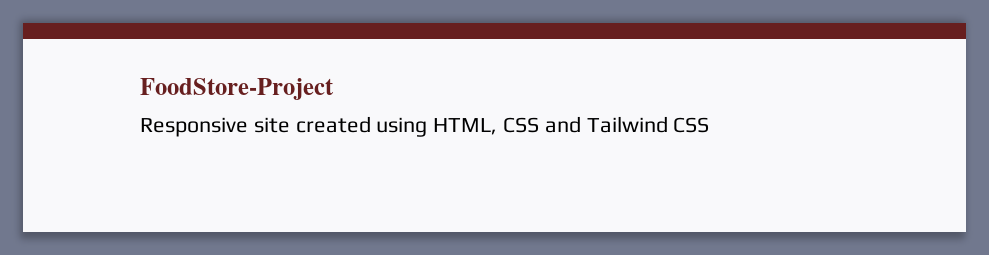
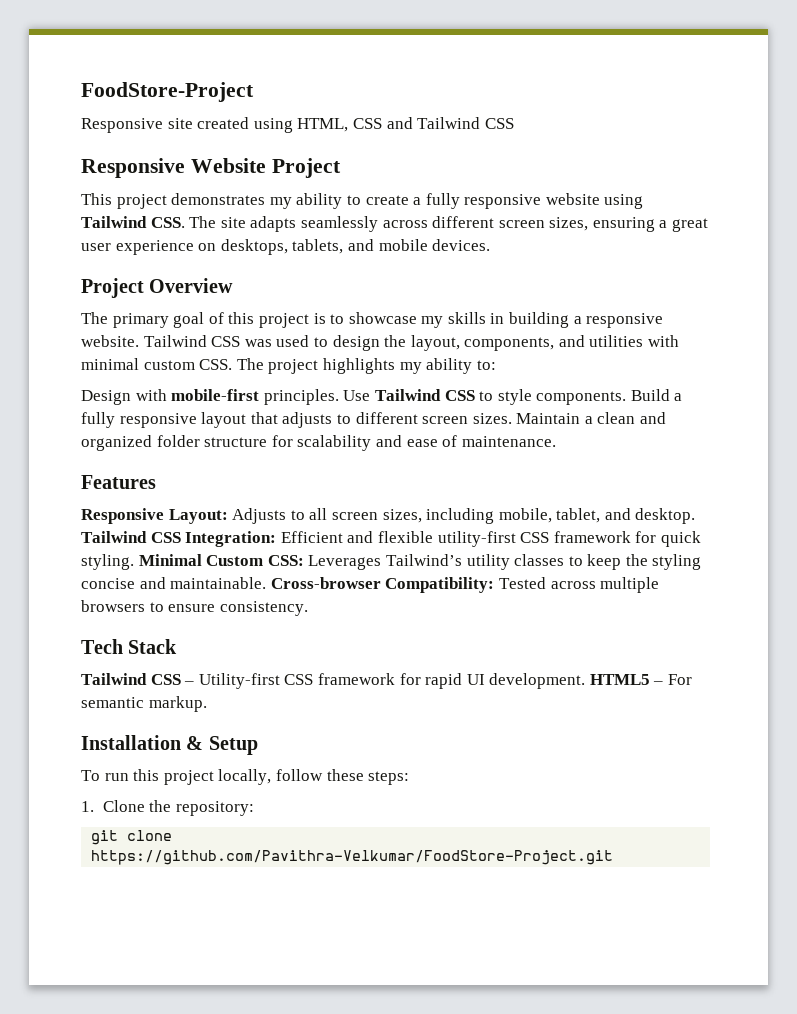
+ Responsive Website Project
+ This project demonstrates my ability to create a fully responsive website using Tailwind CSS. The site adapts seamlessly across different screen sizes, ensuring a great user experience on desktops, tablets, and mobile devices.
+ Project Overview
+ The primary goal of this project is to showcase my skills in building a responsive website. Tailwind CSS was used to design the layout, components, and utilities with minimal custom CSS. The project highlights my ability to:
+ Design with mobile-first principles. Use Tailwind CSS to style components. Build a fully responsive layout that adjusts to different screen sizes. Maintain a clean and organized folder structure for scalability and ease of maintenance.
+ Features
+ Responsive Layout: Adjusts to all screen sizes, including mobile, tablet, and desktop. Tailwind CSS Integration: Efficient and flexible utility-first CSS framework for quick styling. Minimal Custom CSS: Leverages Tailwind’s utility classes to keep the styling concise and maintainable. Cross-browser Compatibility: Tested across multiple browsers to ensure consistency.
+ Tech Stack
+ Tailwind CSS – Utility-first CSS framework for rapid UI development. HTML5 – For semantic markup.
+ Installation & Setup
+ To run this project locally, follow these steps:
+ 1. Clone the repository:
+ git clone https://github.com/Pavithra-Velkumar/FoodStore-Project.git

